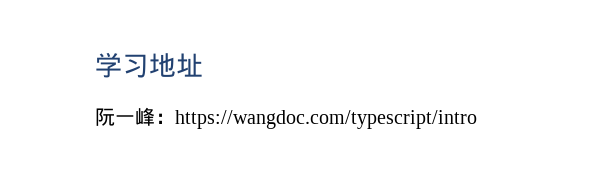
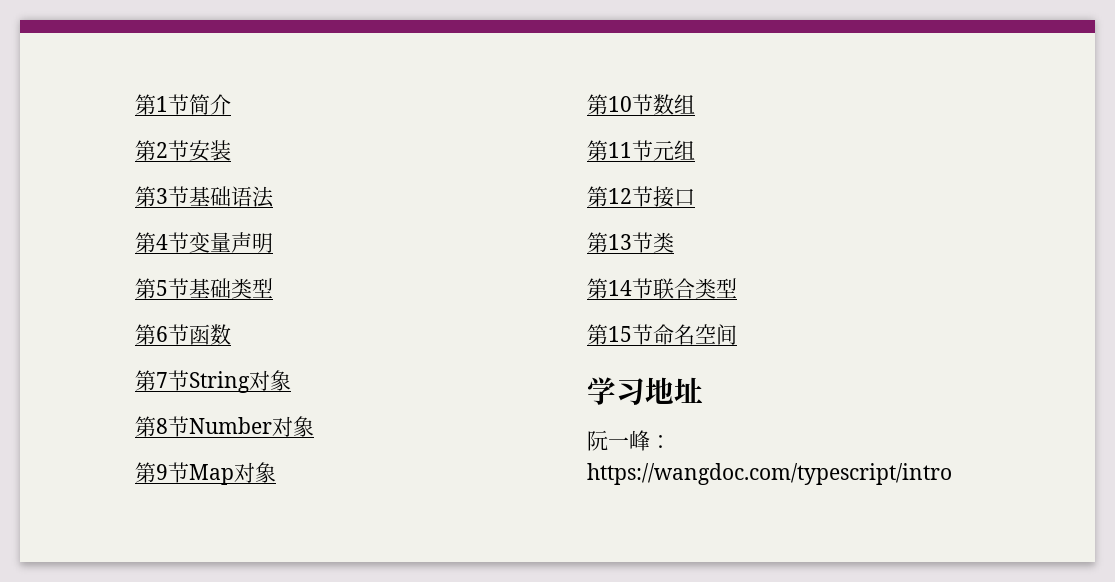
+ 第1节简介
+ 第2节安装
+ 第3节基础语法
+ 第4节变量声明
+ 第5节基础类型
+ 第6节函数
+ 第7节String对象
+ 第8节Number对象
+ 第9节Map对象
+ 第10节数组
+ 第11节元组
+ 第12节接口
+ 第13节类
+ 第14节联合类型
+ 第15节命名空间

